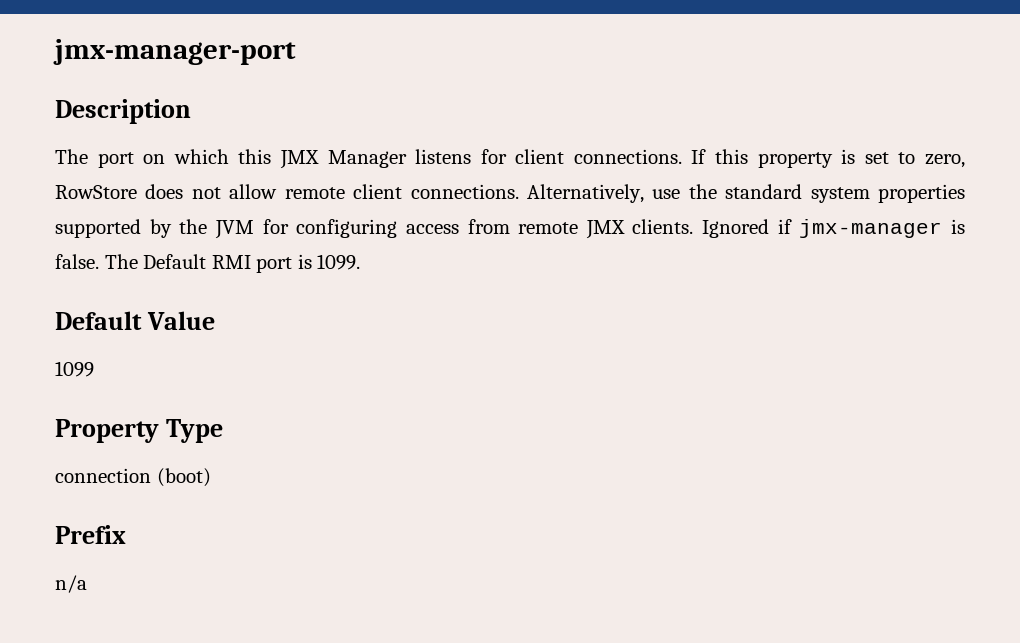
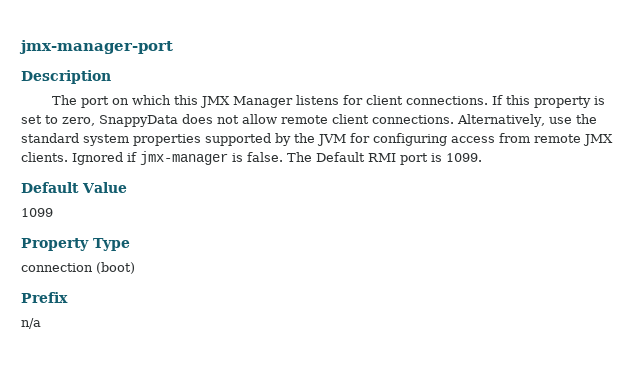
- If this property is set to zero, RowStore does not allow remote client connections.
+ If this property is set to zero, SnappyData does not allow remote client connections.

